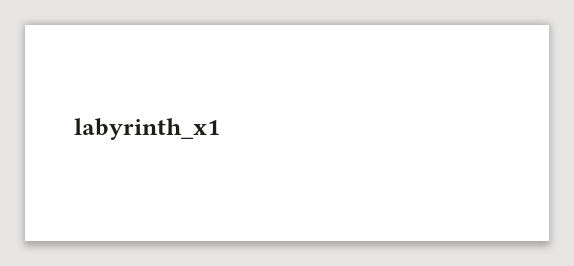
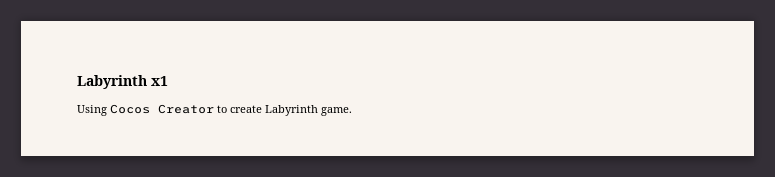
- labyrinth_x1
+ Labyrinth x1
+ Using Cocos Creator to create Labyrinth game.

